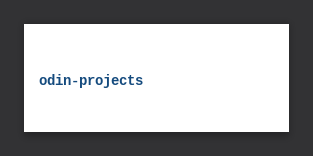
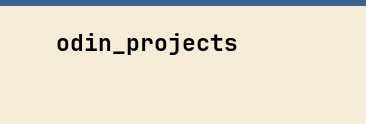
- odin-projects
+ odin_projects

